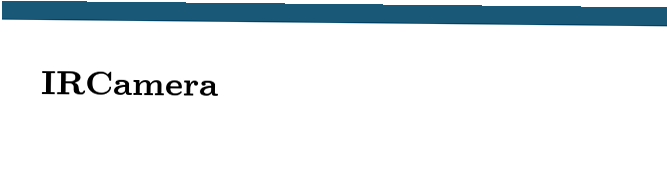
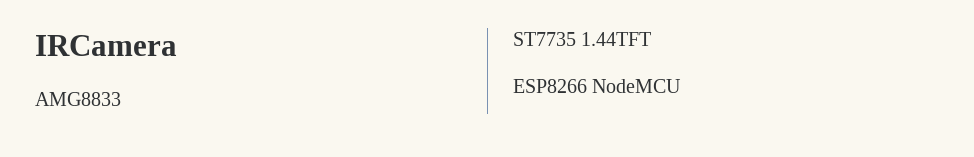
+ AMG8833
+ ST7735 1.44TFT
+ ESP8266 NodeMCU

